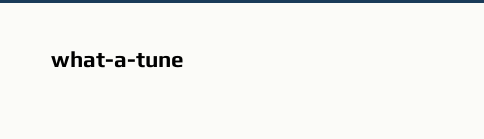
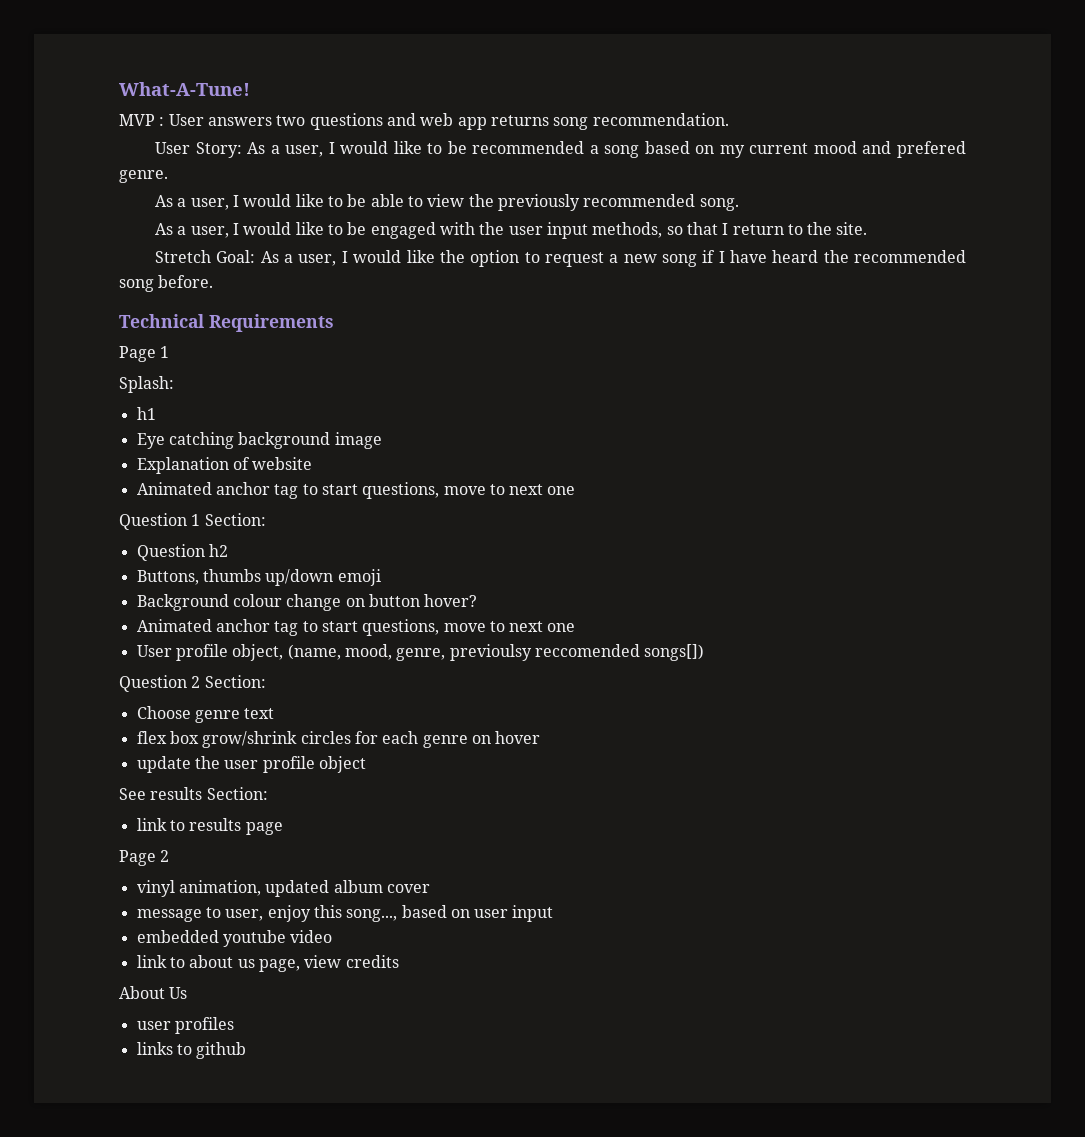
- what-a-tune
+ What-A-Tune!
+ MVP : User answers two questions and web app returns song recommendation.
+ User Story: As a user, I would like to be recommended a song based on my current mood and prefered genre.
+ As a user, I would like to be able to view the previously recommended song.
+ As a user, I would like to be engaged with the user input methods, so that I return to the site.
+ Stretch Goal: As a user, I would like the option to request a new song if I have heard the recommended song before.
+ Technical Requirements
+ Page 1
+ Splash:
+ h1
+ Eye catching background image
+ Explanation of website
+ Animated anchor tag to start questions, move to next one
+ Question 1 Section:
+ Question h2
+ Buttons, thumbs up/down emoji
+ Background colour change on button hover?
+ Animated anchor tag to start questions, move to next one
+ User profile object, (name, mood, genre, previoulsy reccomended songs[])
+ Question 2 Section:
+ Choose genre text
+ flex box grow/shrink circles for each genre on hover
+ update the user profile object
+ See results Section:
+ link to results page
+ Page 2
+ vinyl animation, updated album cover
+ message to user, enjoy this song..., based on user input
+ embedded youtube video
+ link to about us page, view credits
+ About Us
+ user profiles
+ links to github

